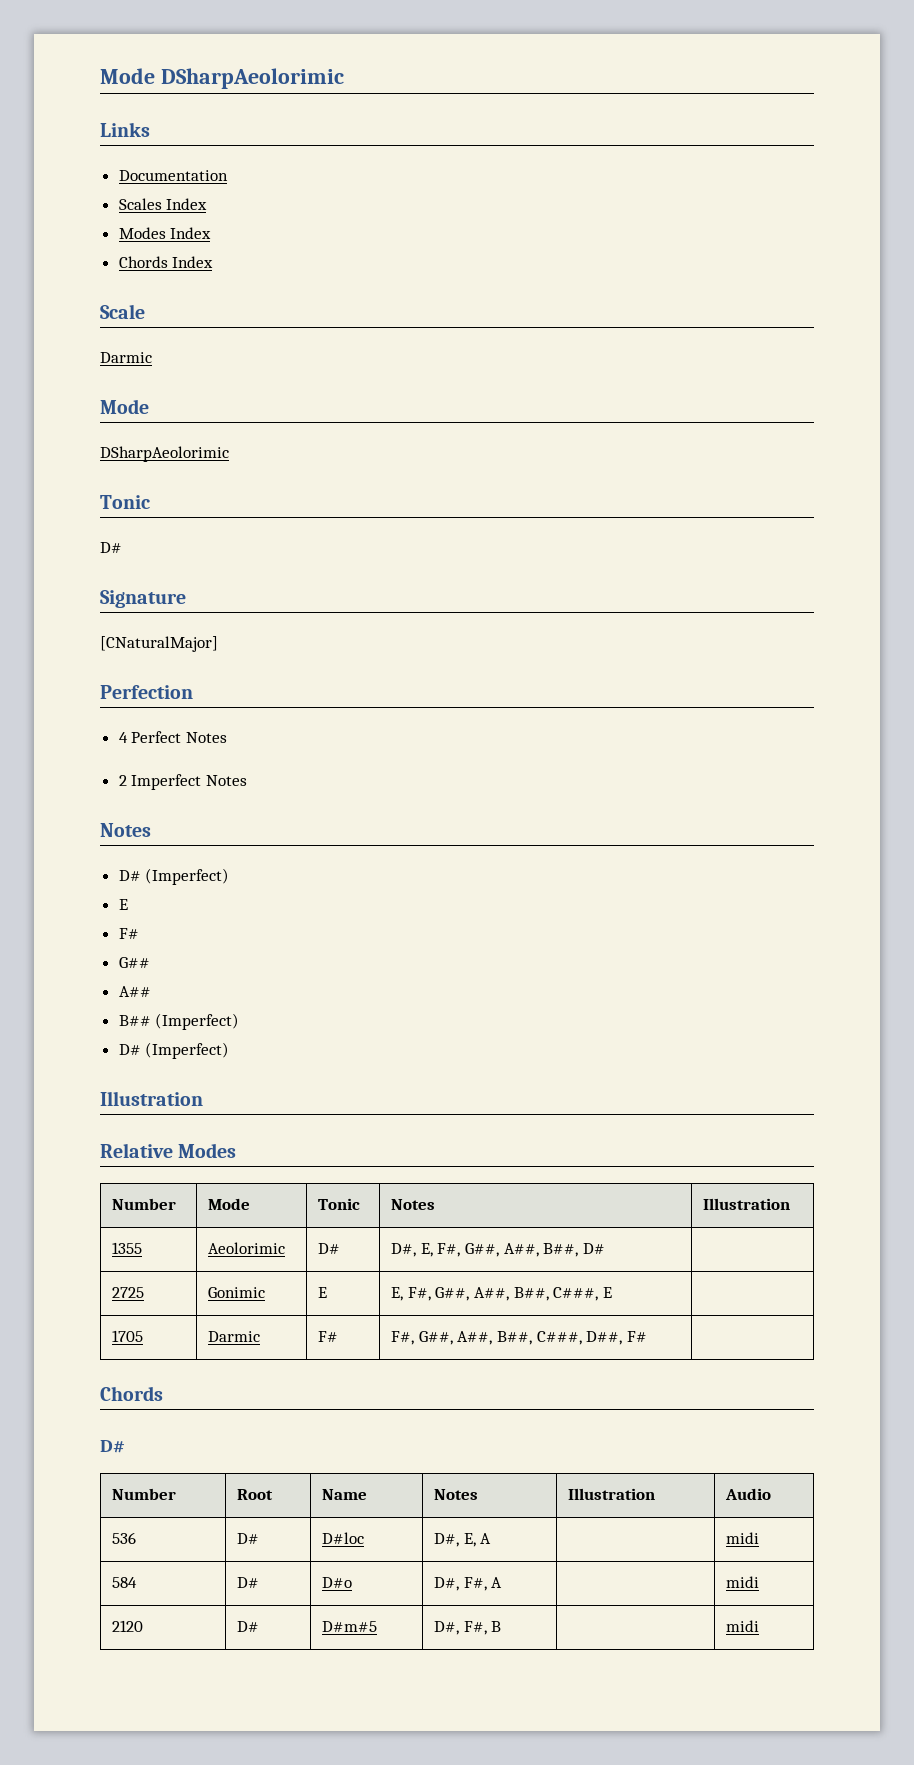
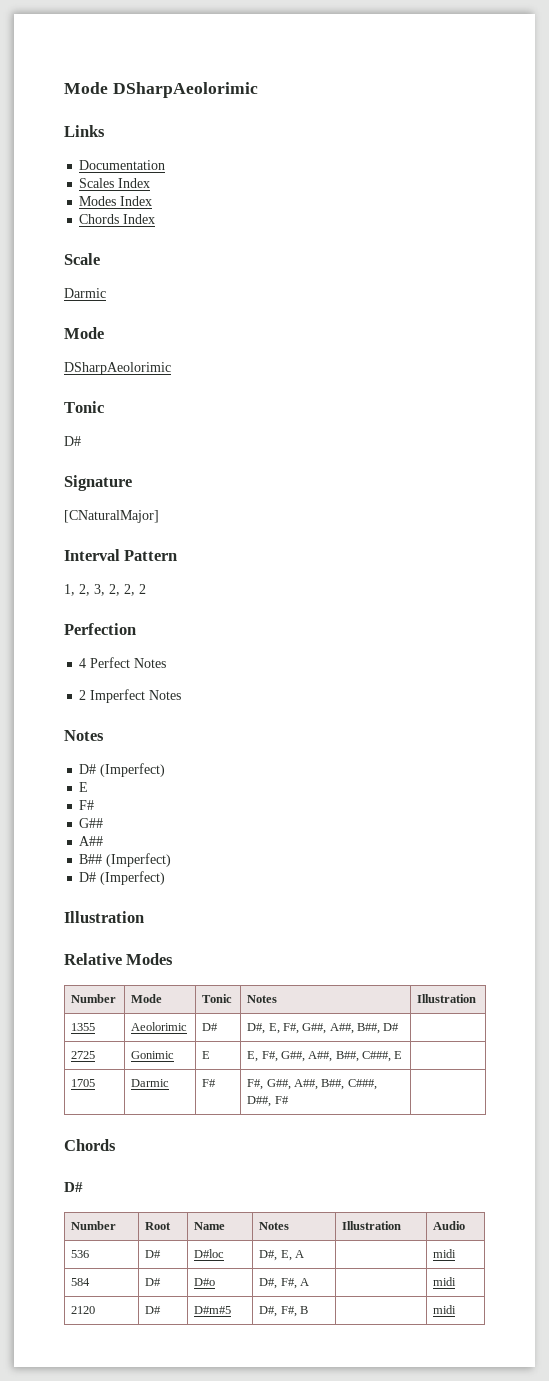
+ Interval Pattern
+ 1, 2, 3, 2, 2, 2

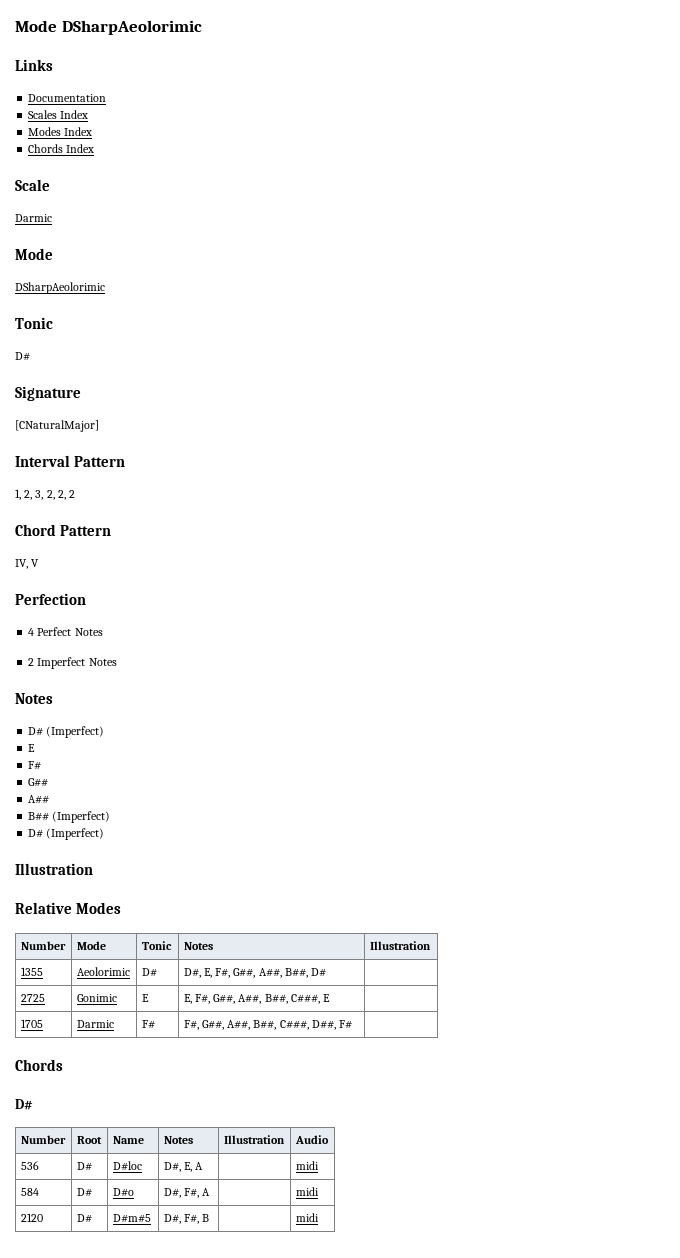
+ Chord Pattern
+ IV, V

